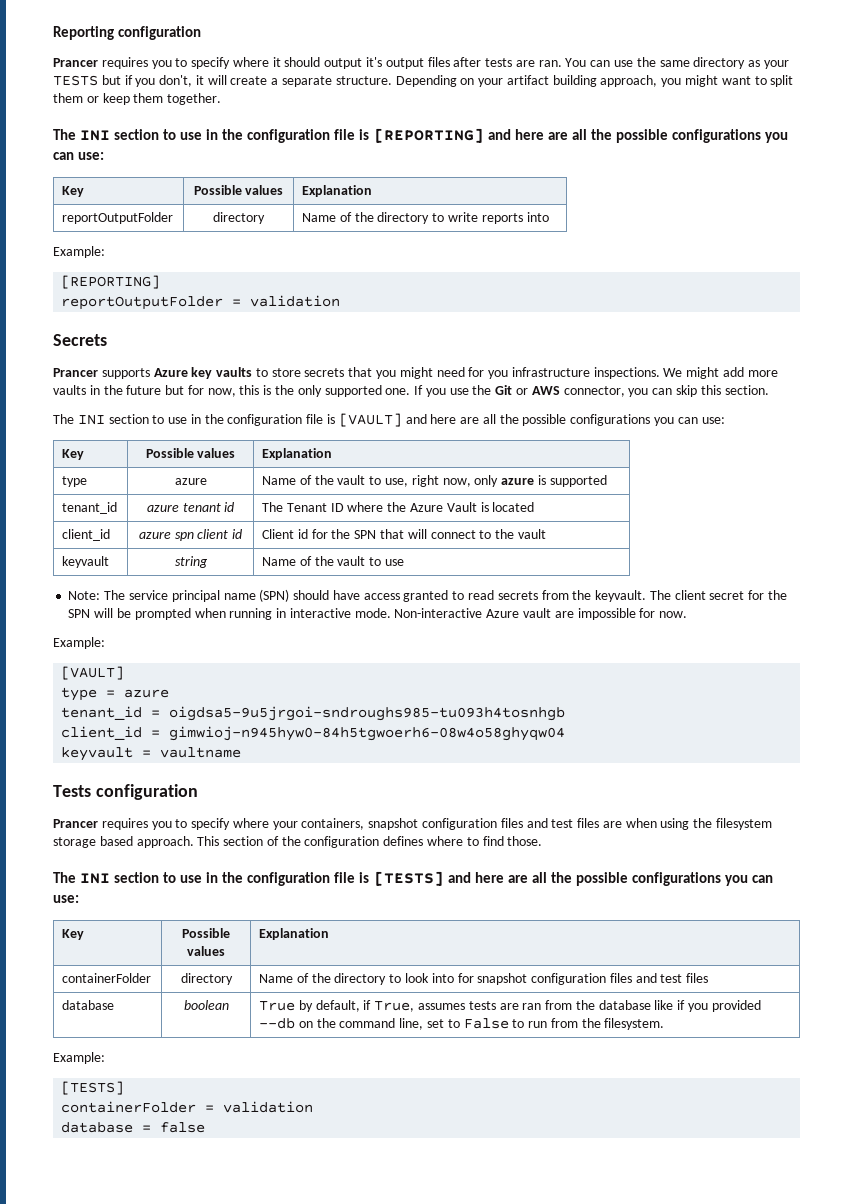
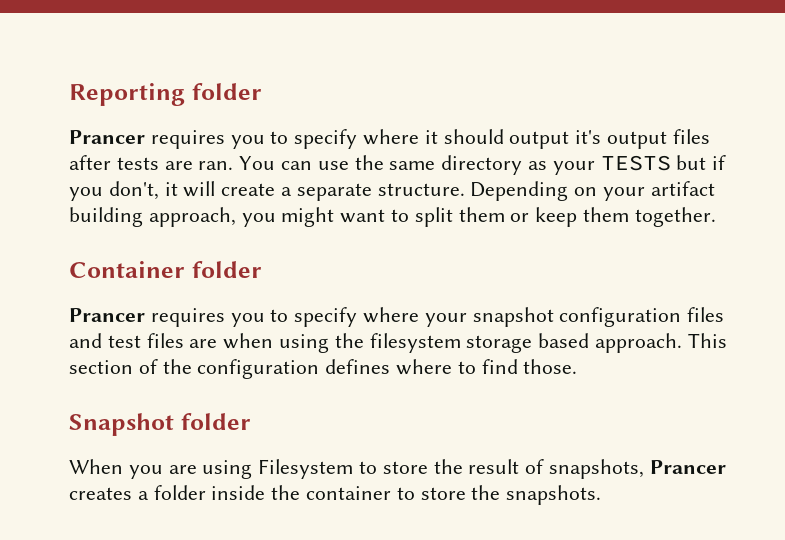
- Reporting configuration
+ Reporting folder
- The INI section to use in the configuration file is [REPORTING] and here are all the possible configurations you can use:
- Key | Possible values | Explanation
- reportOutputFolder | directory | Name of the directory to write reports into
- Example:
- [REPORTING]
- reportOutputFolder = validation
- Secrets
- Prancer supports Azure key vaults to store secrets that you might need for you infrastructure inspections. We might add more vaults in the future but for now, this is the only supported one. If you use the Git or AWS connector, you can skip this section.
- The INI section to use in the configuration file is [VAULT] and here are all the possible configurations you can use:
- Key | Possible values | Explanation
- type | azure | Name of the vault to use, right now, only azure is supported
- tenant_id | azure tenant id | The Tenant ID where the Azure Vault is located
- client_id | azure spn client id | Client id for the SPN that will connect to the vault
- keyvault | string | Name of the vault to use
- Note: The service principal name (SPN) should have access granted to read secrets from the keyvault. The client secret for the SPN will be prompted when running in interactive mode. Non-interactive Azure vault are impossible for now.
- Example:
- [VAULT]
- type = azure
- tenant_id = oigdsa5-9u5jrgoi-sndroughs985-tu093h4tosnhgb
- client_id = gimwioj-n945hyw0-84h5tgwoerh6-08w4o58ghyqw04
- keyvault = vaultname
- Tests configuration
+ Container folder
- Prancer requires you to specify where your containers, snapshot configuration files and test files are when using the filesystem storage based approach.
+ Prancer requires you to specify where your snapshot configuration files and test files are when using the filesystem storage based approach.
- The INI section to use in the configuration file is [TESTS] and here are all the possible configurations you can use:
- Key | Possible values | Explanation
- containerFolder | directory | Name of the directory to look into for snapshot configuration files and test files
- database | boolean | True by default, if True, assumes tests are ran from the database like if you provided --db on the command line, set to False to run from the filesystem.
- Example:
- [TESTS]
- containerFolder = validation
- database = false
+ Snapshot folder
+ When you are using Filesystem to store the result of snapshots, Prancer creates a folder inside the container to store the snapshots.

